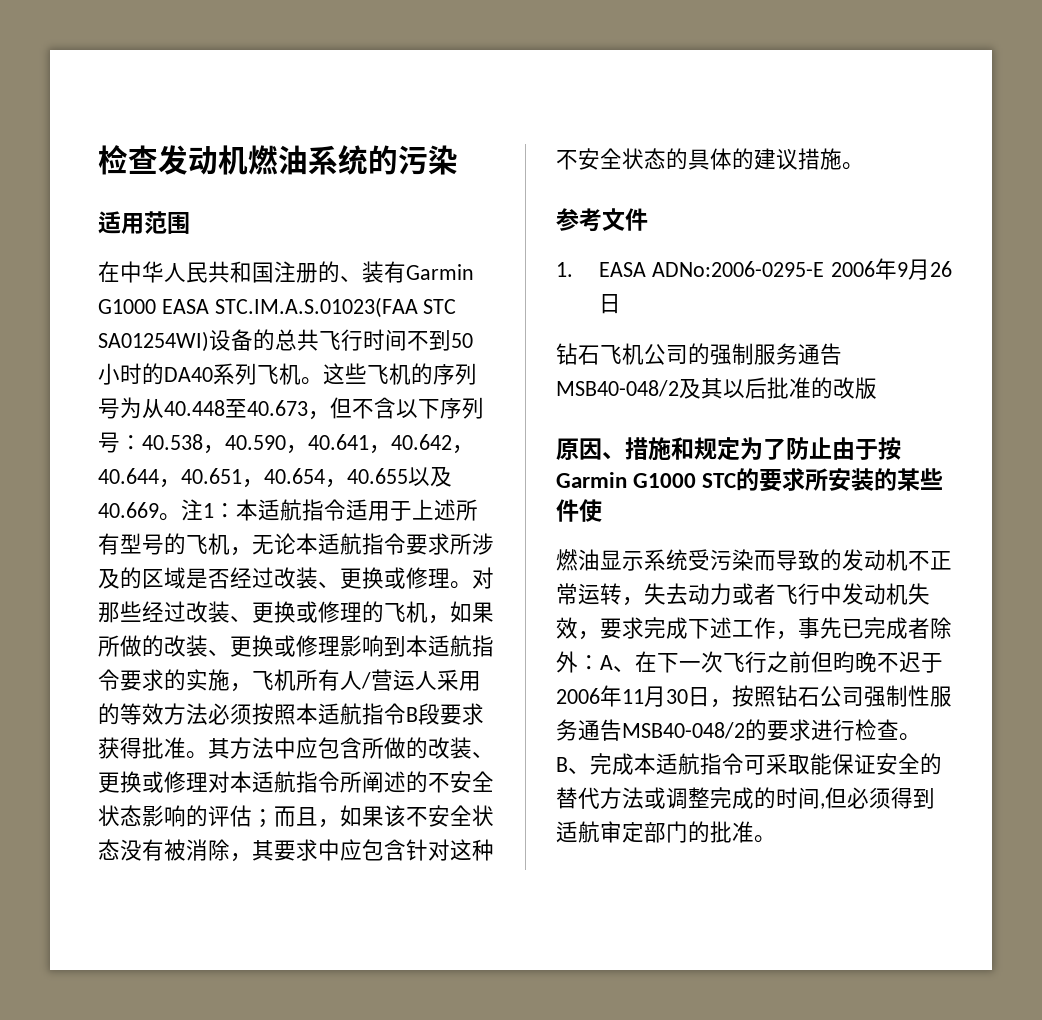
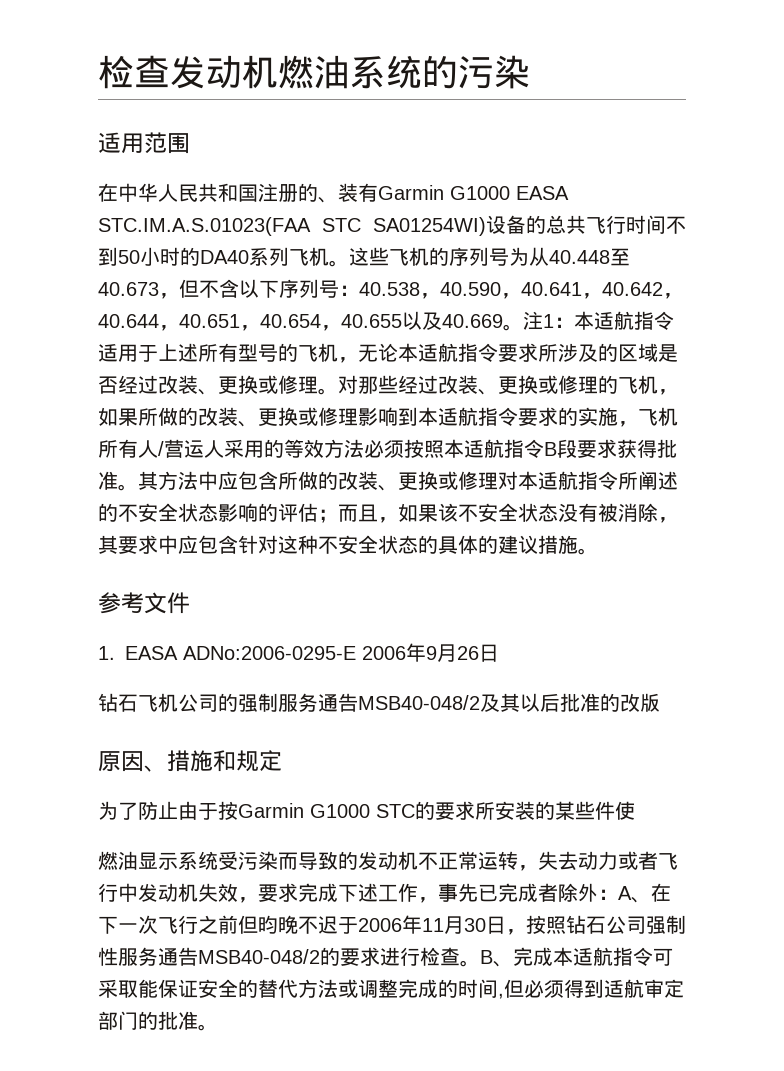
- 原因、措施和规定为了防止由于按Garmin G1000 STC的要求所安装的某些件使
+ 原因、措施和规定
+ 为了防止由于按Garmin G1000 STC的要求所安装的某些件使

